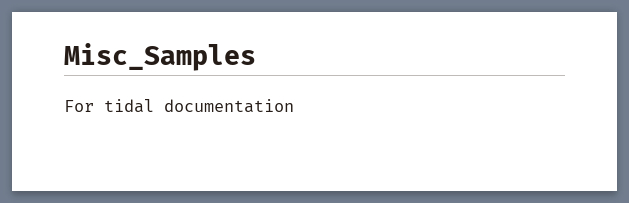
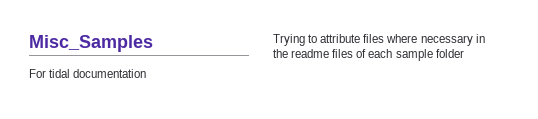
+ Trying to attribute files where necessary in the readme files of each sample folder

